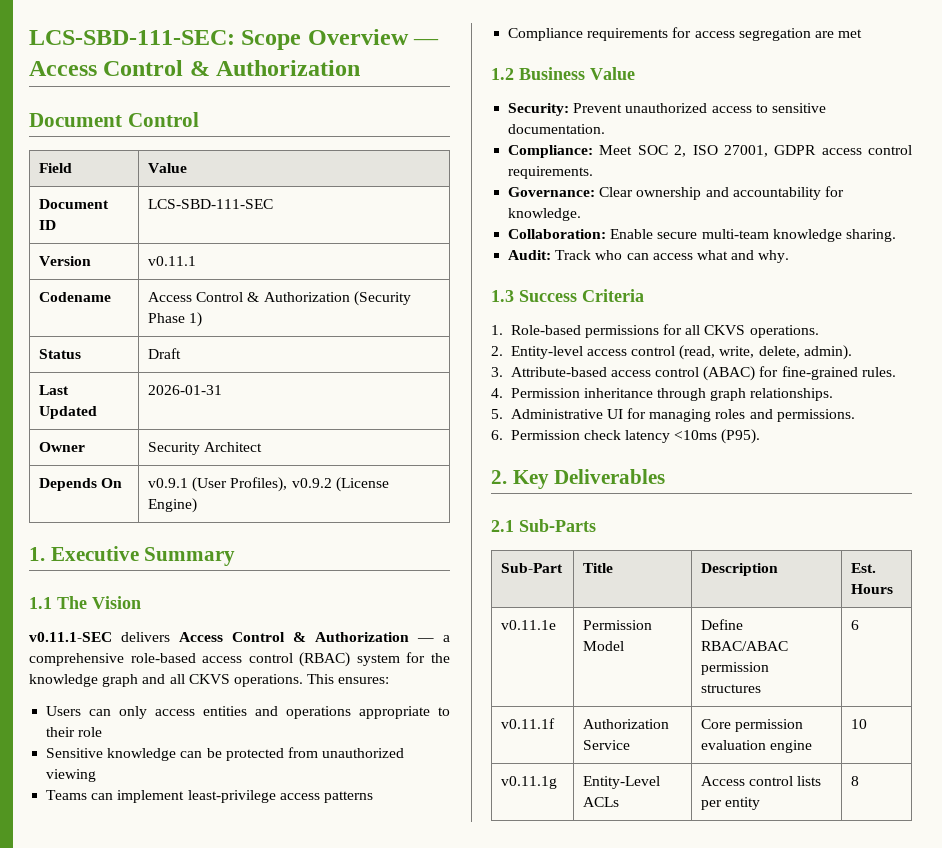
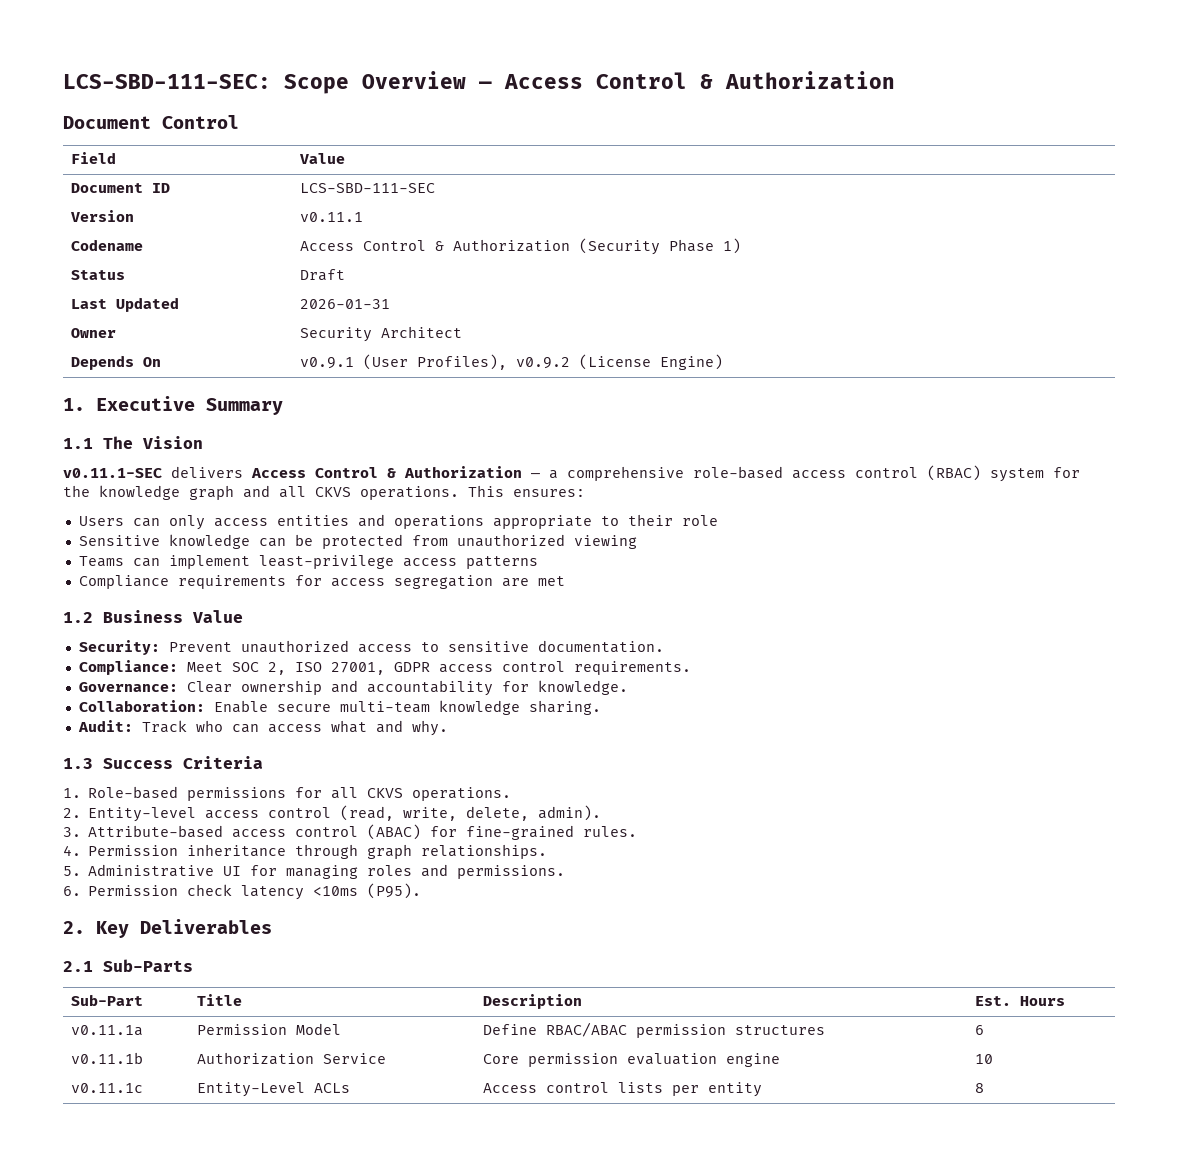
- v0.11.1e | Permission Model | Define RBAC/ABAC permission structures | 6
+ v0.11.1a | Permission Model | Define RBAC/ABAC permission structures | 6
- v0.11.1f | Authorization Service | Core permission evaluation engine | 10
+ v0.11.1b | Authorization Service | Core permission evaluation engine | 10
- v0.11.1g | Entity-Level ACLs | Access control lists per entity | 8
+ v0.11.1c | Entity-Level ACLs | Access control lists per entity | 8

